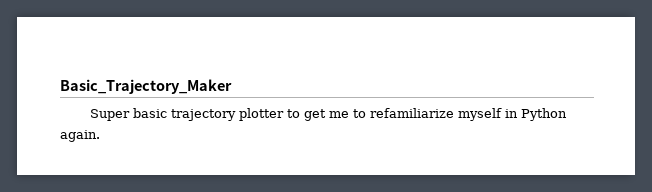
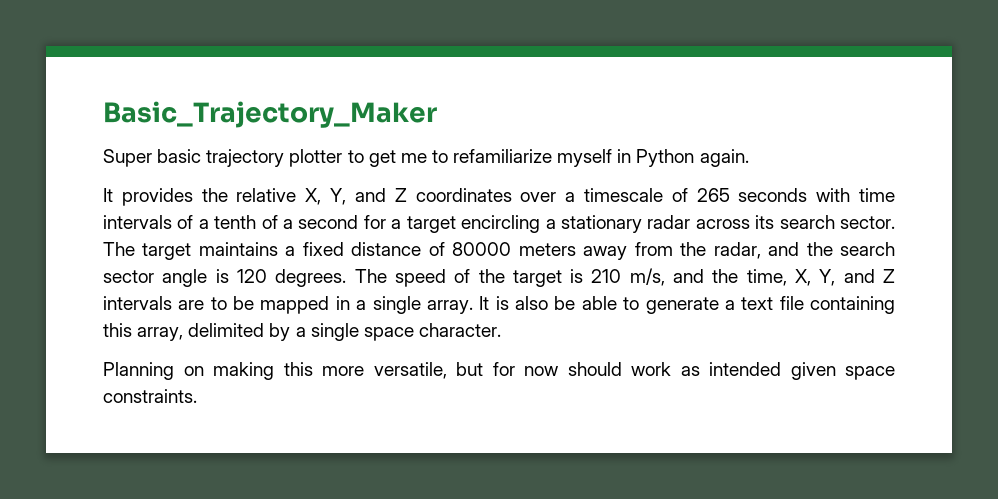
+ It provides the relative X, Y, and Z coordinates over a timescale of 265 seconds with time intervals of a tenth of a second for a target encircling a stationary radar across its search sector. The target maintains a fixed distance of 80000 meters away from the radar, and the search sector angle is 120 degrees. The speed of the target is 210 m/s, and the time, X, Y, and Z intervals are to be mapped in a single array. It is also be able to generate a text file containing this array, delimited by a single space character.
+ Planning on making this more versatile, but for now should work as intended given space constraints.

